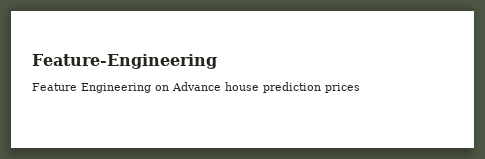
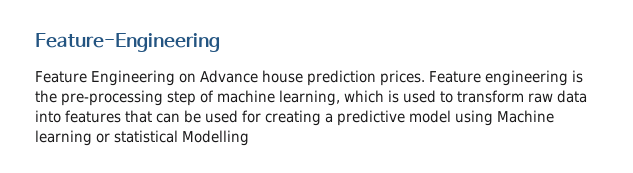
- Feature Engineering on Advance house prediction prices
+ Feature Engineering on Advance house prediction prices. Feature engineering is the pre-processing step of machine learning, which is used to transform raw data into features that can be used for creating a predictive model using Machine learning or statistical Modelling

